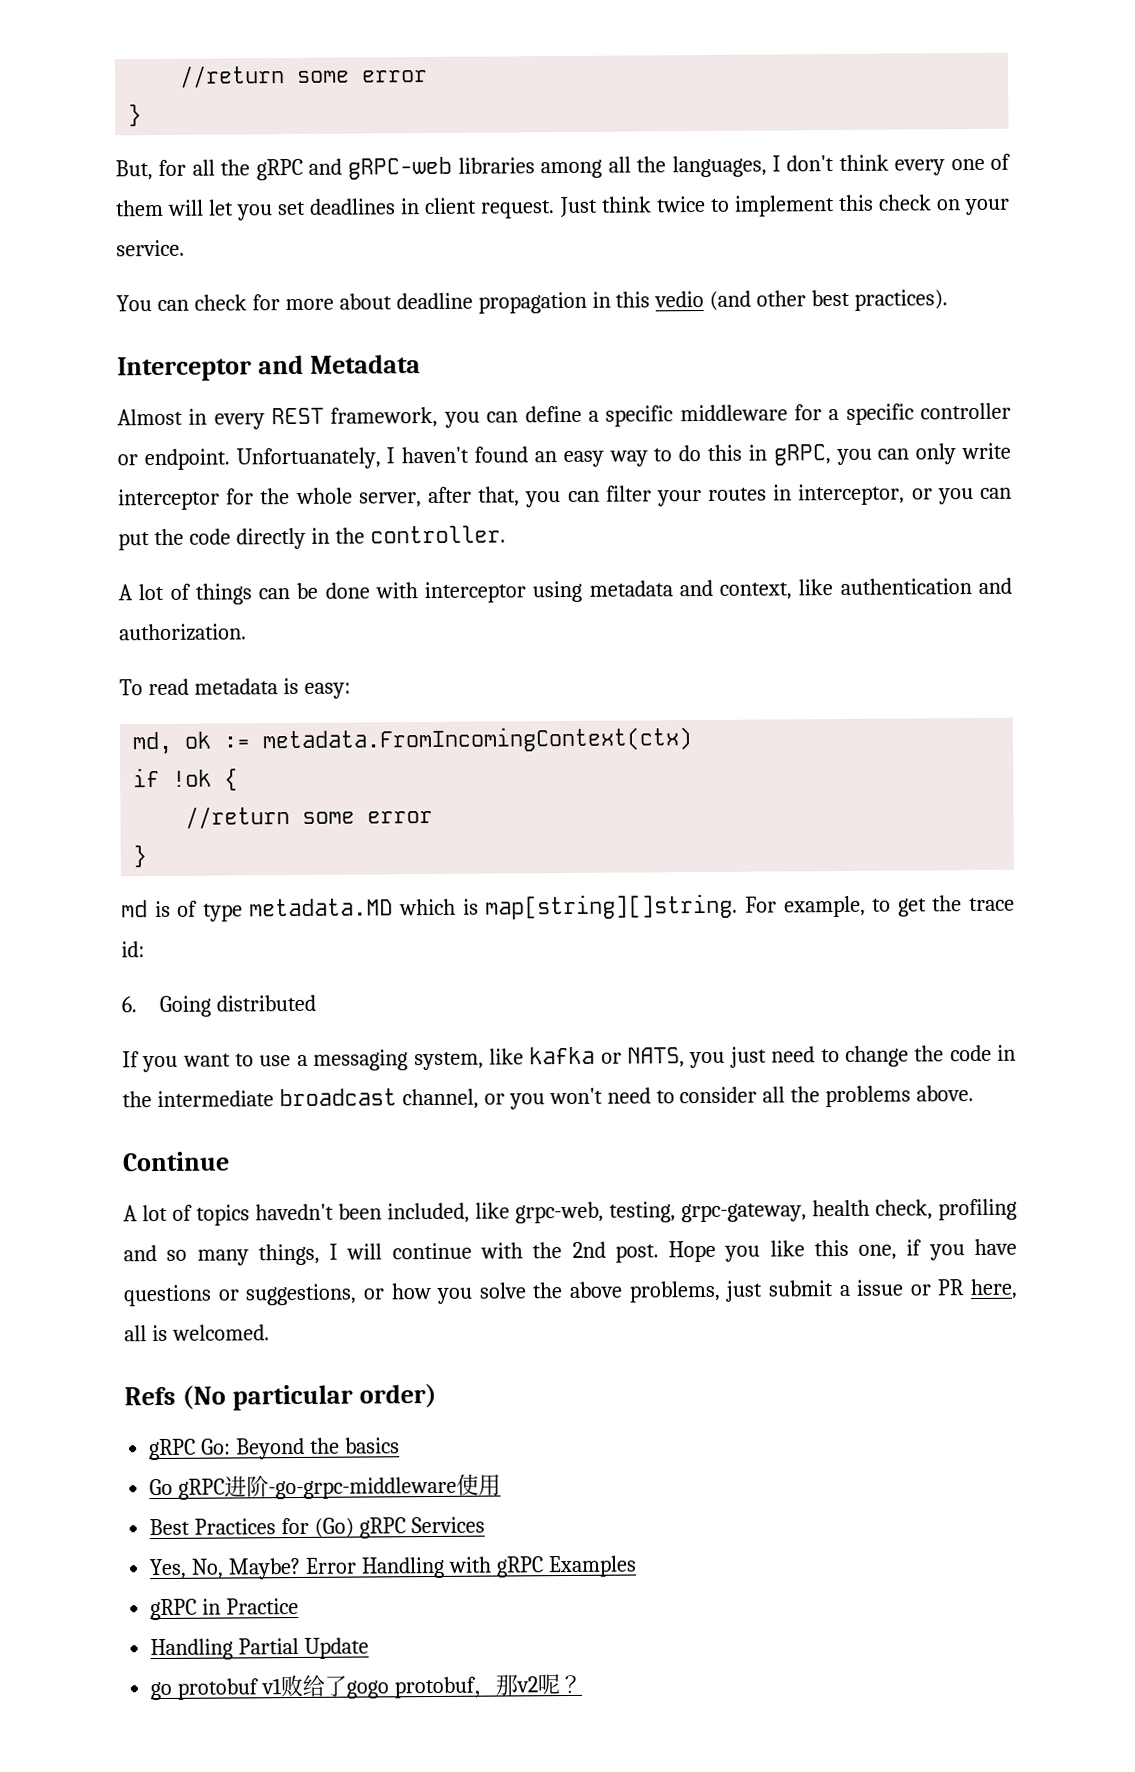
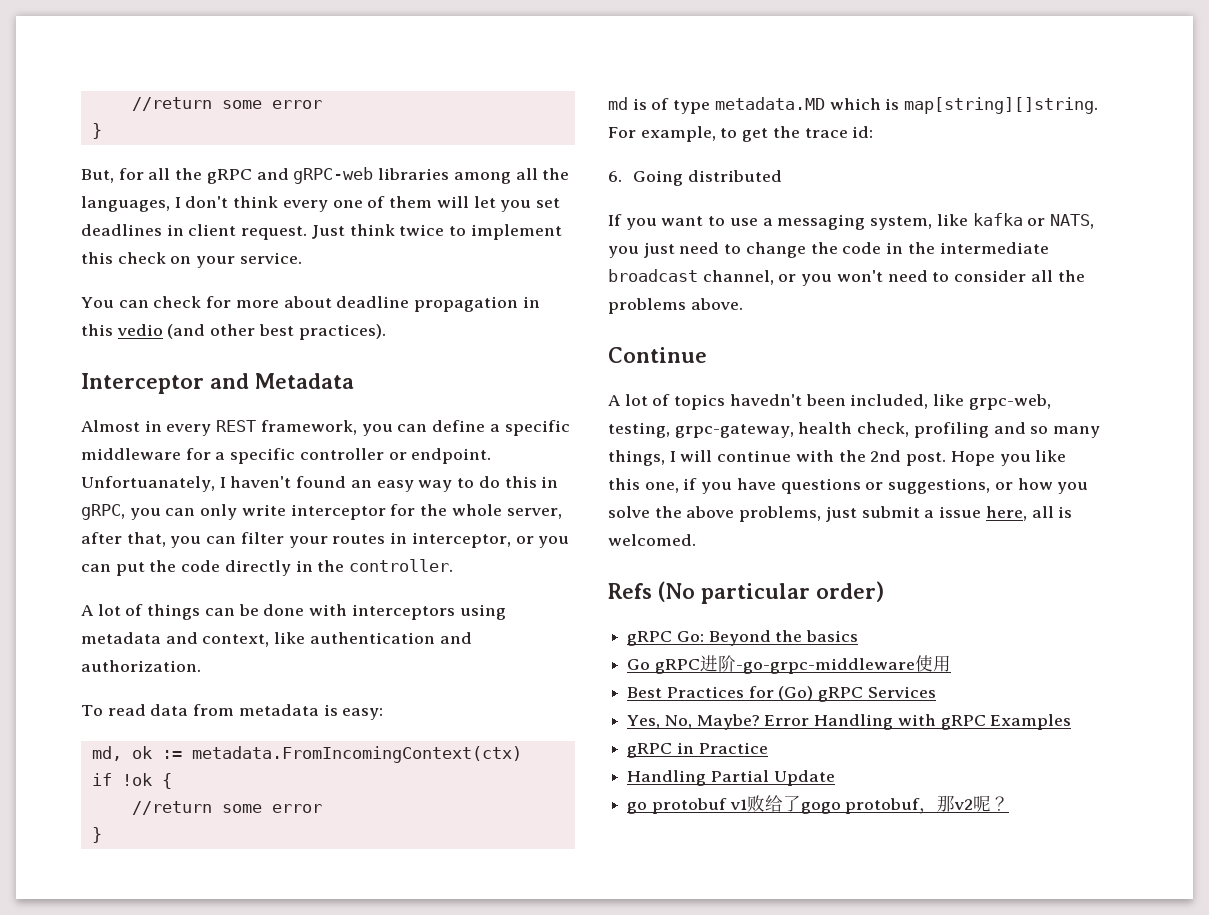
- A lot of things can be done with interceptor using metadata and context, like authentication and authorization.
+ A lot of things can be done with interceptors using metadata and context, like authentication and authorization.
- To read metadata is easy:
+ To read data from metadata is easy:
- Hope you like this one, if you have questions or suggestions, or how you solve the above problems, just submit a issue or PR here, all is welcomed.
+ Hope you like this one, if you have questions or suggestions, or how you solve the above problems, just submit a issue here, all is welcomed.

